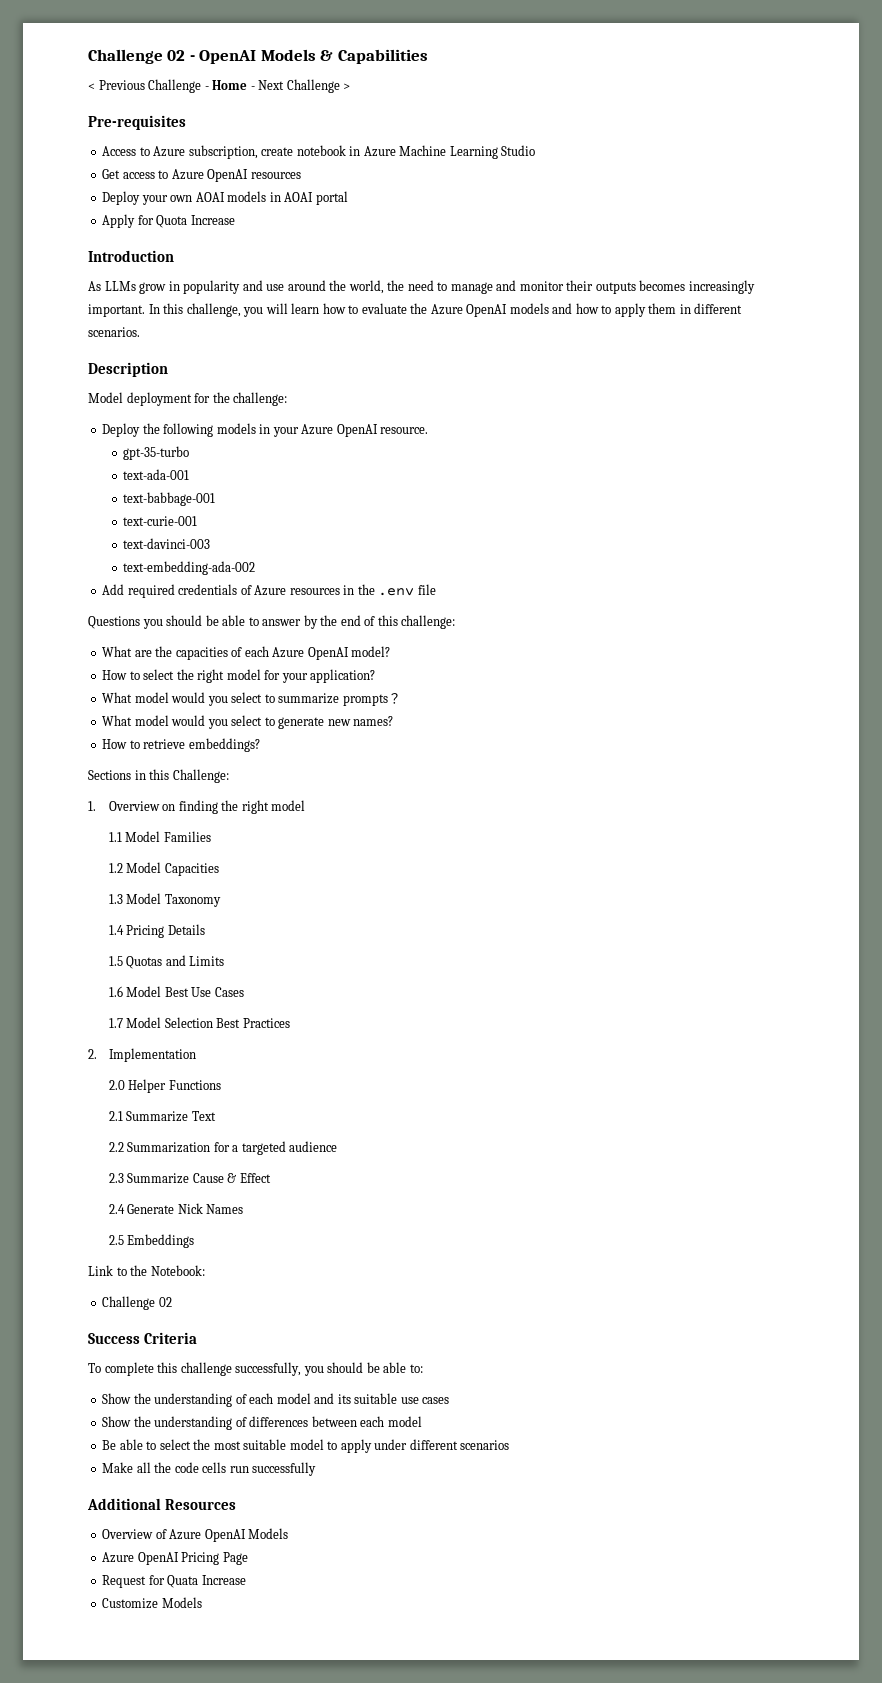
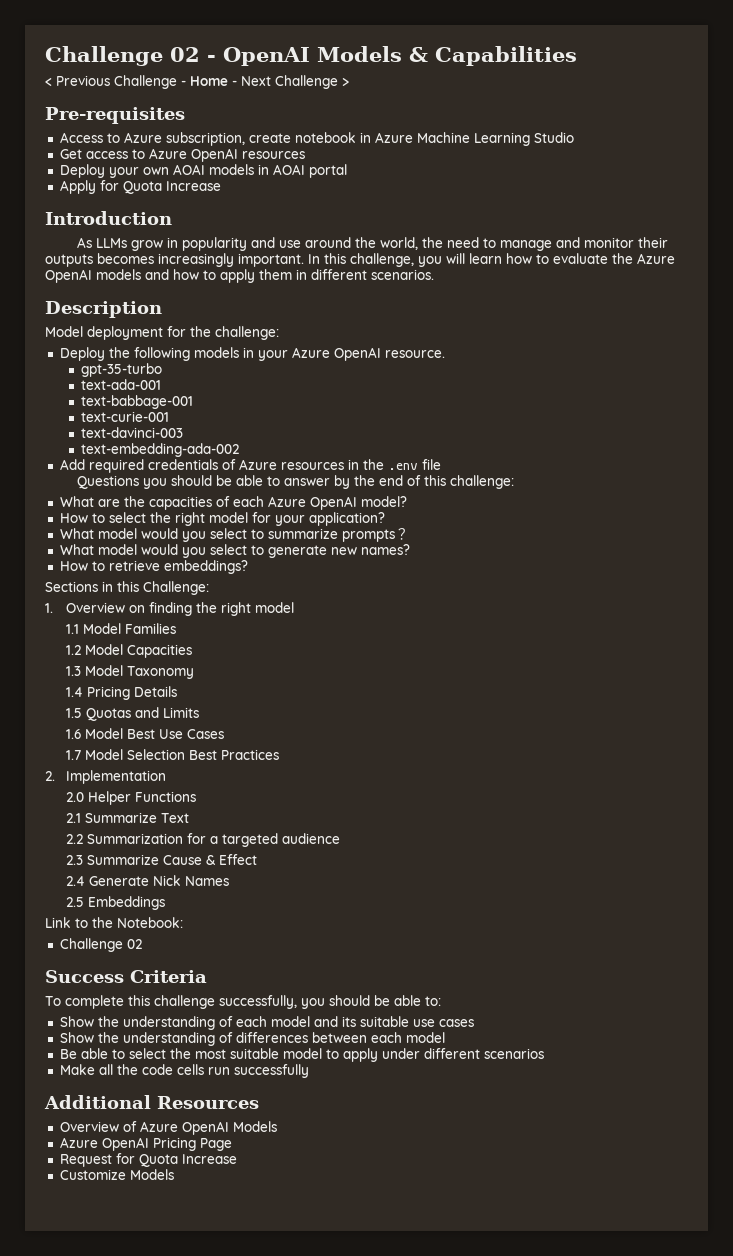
- Request for Quata Increase
+ Request for Quota Increase

